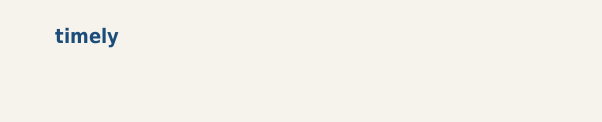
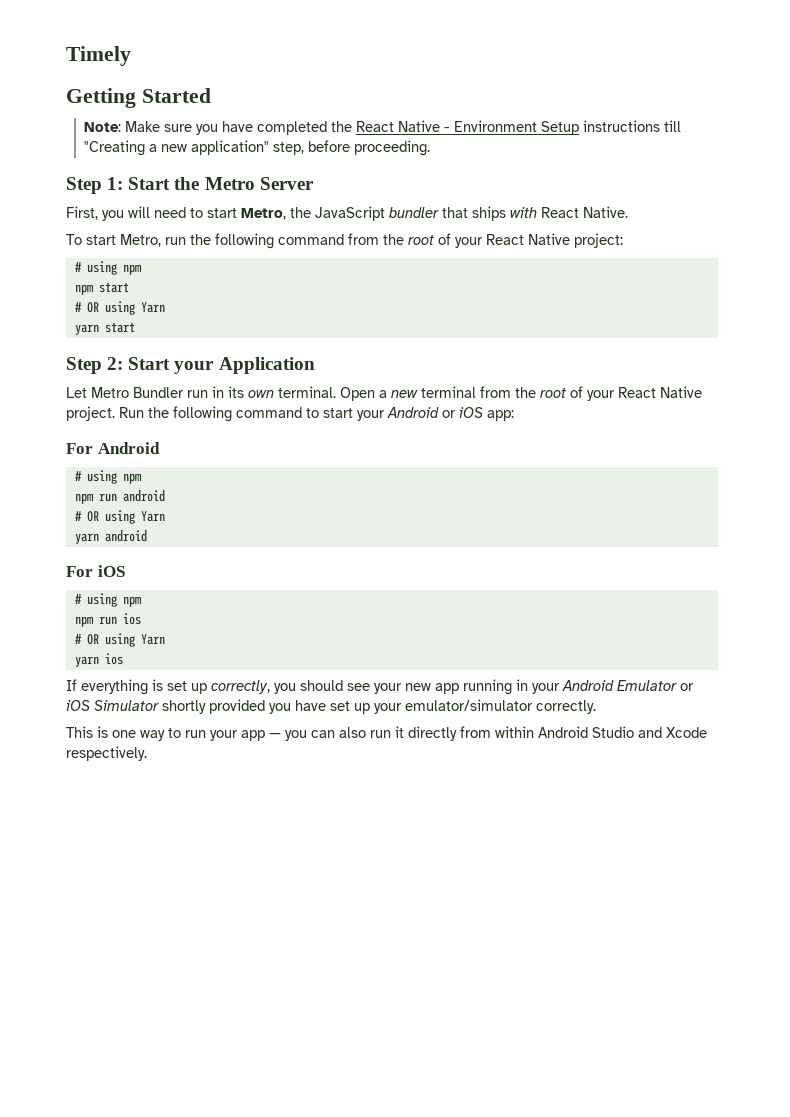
- timely
+ Timely
+ Getting Started
+ Note: Make sure you have completed the React Native - Environment Setup instructions till "Creating a new application" step, before proceeding.
+ Step 1: Start the Metro Server
+ First, you will need to start Metro, the JavaScript bundler that ships with React Native.
+ To start Metro, run the following command from the root of your React Native project:
+ # using npm
+ npm start
+ # OR using Yarn
+ yarn start
+ Step 2: Start your Application
+ Let Metro Bundler run in its own terminal. Open a new terminal from the root of your React Native project. Run the following command to start your Android or iOS app:
+ For Android
+ # using npm
+ npm run android
+ # OR using Yarn
+ yarn android
+ For iOS
+ # using npm
+ npm run ios
+ # OR using Yarn
+ yarn ios
+ If everything is set up correctly, you should see your new app running in your Android Emulator or iOS Simulator shortly provided you have set up your emulator/simulator correctly.
+ This is one way to run your app — you can also run it directly from within Android Studio and Xcode respectively.

